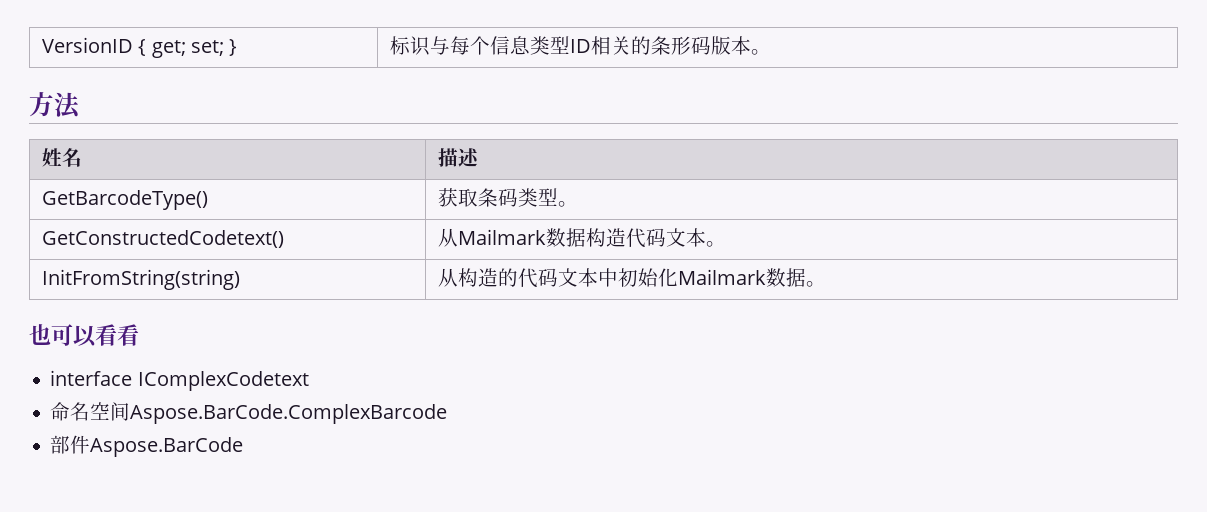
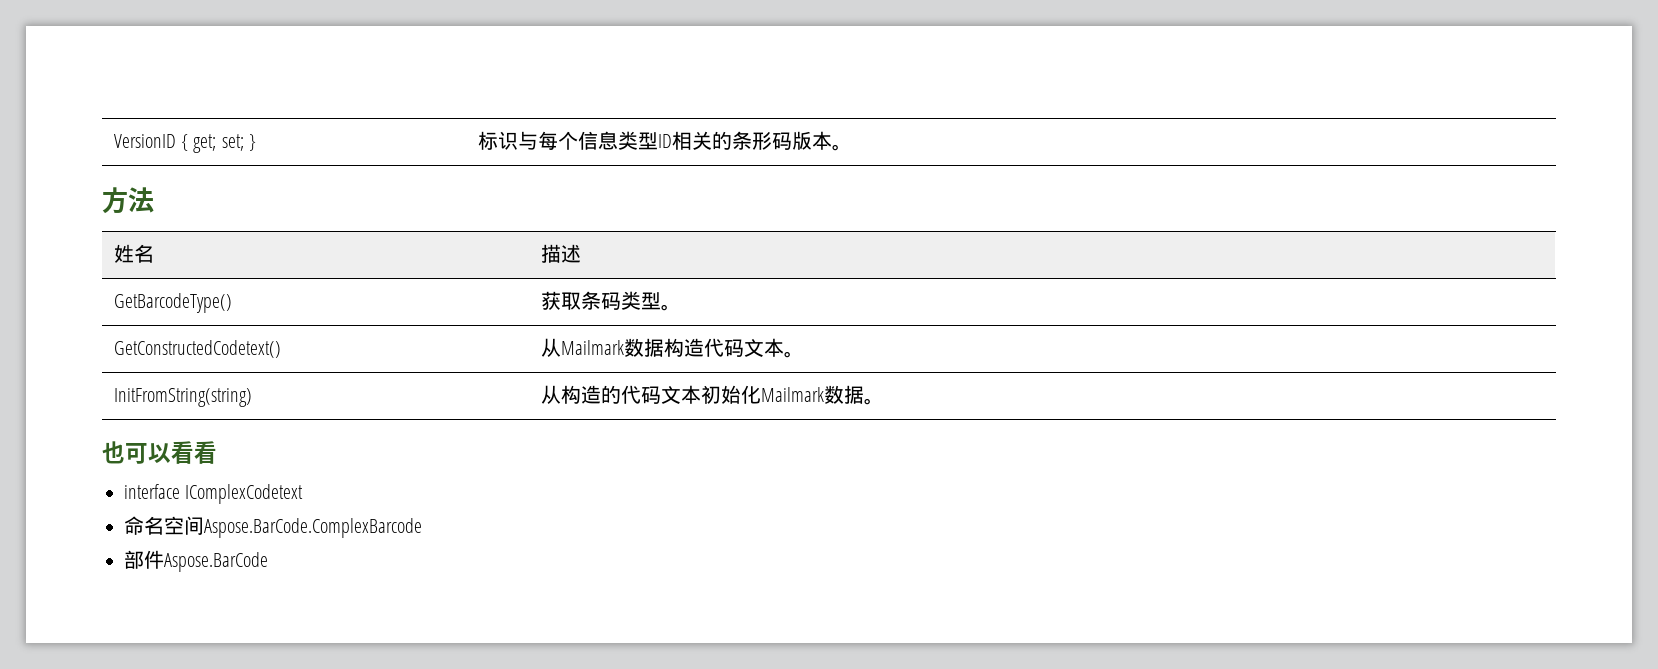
- InitFromString(string) | 从构造的代码文本中初始化Mailmark数据。
+ InitFromString(string) | 从构造的代码文本初始化Mailmark数据。

